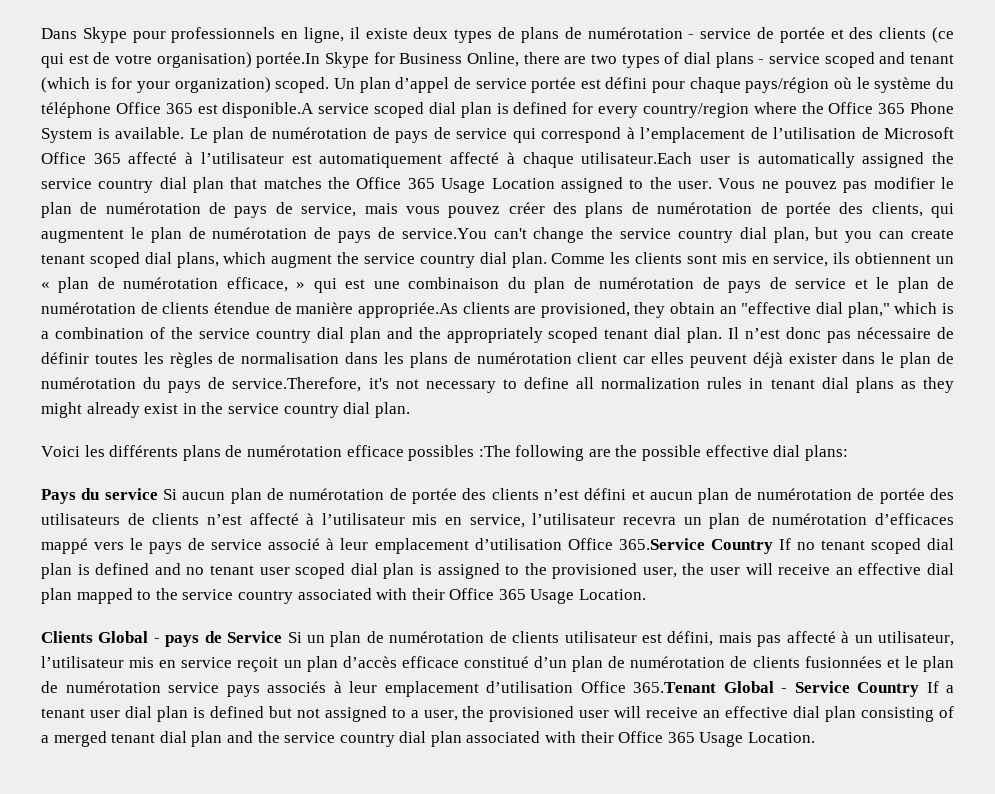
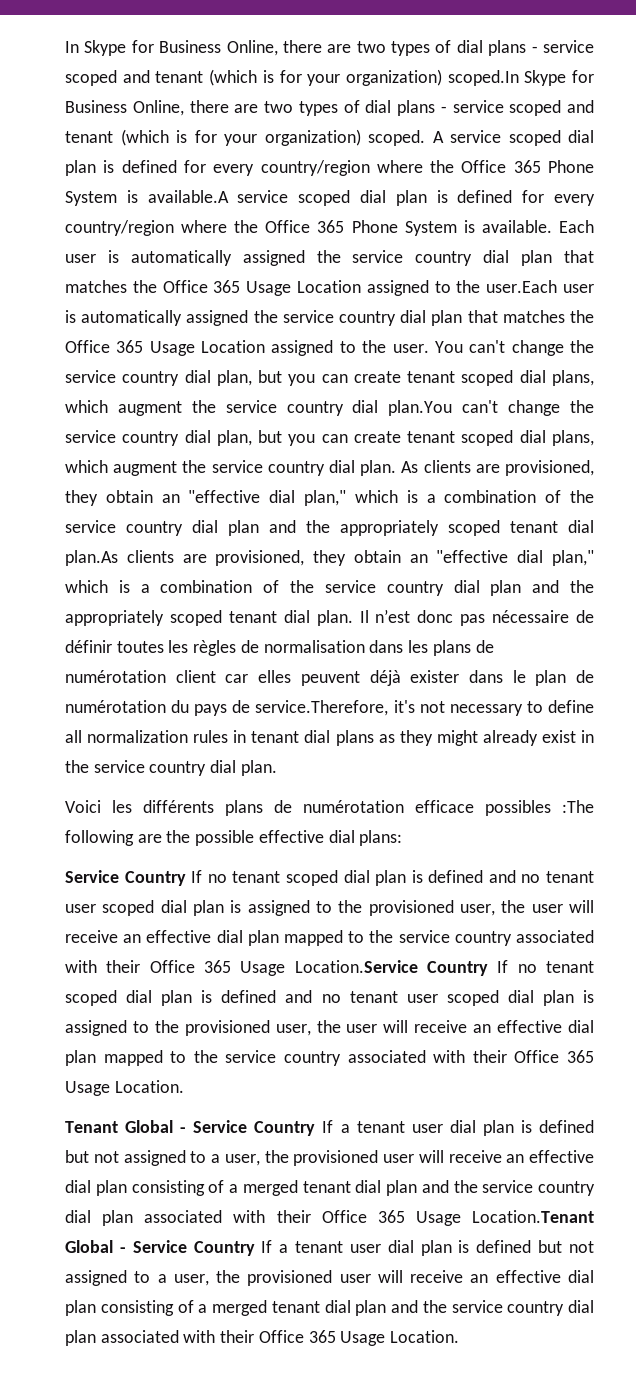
- Dans Skype pour professionnels en ligne, il existe deux types de plans de numérotation - service de portée et des clients (ce qui est de votre organisation) portée.In Skype for Business Online, there are two types of dial plans - service scoped and tenant (which is for your organization) scoped.
+ In Skype for Business Online, there are two types of dial plans - service scoped and tenant (which is for your organization) scoped.In Skype for Business Online, there are two types of dial plans - service scoped and tenant (which is for your organization) scoped.
- Un plan d’appel de service portée est défini pour chaque pays/région où le système du téléphone Office 365 est disponible.A service scoped dial plan is defined for every country/region where the Office 365 Phone System is available.
+ A service scoped dial plan is defined for every country/region where the Office 365 Phone System is available.A service scoped dial plan is defined for every country/region where the Office 365 Phone System is available.
- Le plan de numérotation de pays de service qui correspond à l’emplacement de l’utilisation de Microsoft Office 365 affecté à l’utilisateur est automatiquement affecté à chaque utilisateur.Each user is automatically assigned the service country dial plan that matches the Office 365 Usage Location assigned to the user.
+ Each user is automatically assigned the service country dial plan that matches the Office 365 Usage Location assigned to the user.Each user is automatically assigned the service country dial plan that matches the Office 365 Usage Location assigned to the user.
- Vous ne pouvez pas modifier le plan de numérotation de pays de service, mais vous pouvez créer des plans de numérotation de portée des clients, qui augmentent le plan de numérotation de pays de service.You can't change the service country dial plan, but you can create tenant scoped dial plans, which augment the service country dial plan.
+ You can't change the service country dial plan, but you can create tenant scoped dial plans, which augment the service country dial plan.You can't change the service country dial plan, but you can create tenant scoped dial plans, which augment the service country dial plan.
- Comme les clients sont mis en service, ils obtiennent un « plan de numérotation efficace, » qui est une combinaison du plan de numérotation de pays de service et le plan de numérotation de clients étendue de manière appropriée.As clients are provisioned, they obtain an "effective dial plan," which is a combination of the service country dial plan and the appropriately scoped tenant dial plan.
+ As clients are provisioned, they obtain an "effective dial plan," which is a combination of the service country dial plan and the appropriately scoped tenant dial plan.As clients are provisioned, they obtain an "effective dial plan," which is a combination of the service country dial plan and the appropriately scoped tenant dial plan.
- Pays du service Si aucun plan de numérotation de portée des clients n’est défini et aucun plan de numérotation de portée des utilisateurs de clients n’est affecté à l’utilisateur mis en service, l’utilisateur recevra un plan de numérotation d’efficaces mappé vers le pays de service associé à leur emplacement d’utilisation Office 365.Service Country If no tenant scoped dial plan is defined and no tenant user scoped dial plan is assigned to the provisioned user, the user will receive an effective dial plan mapped to the service country associated with their Office 365 Usage Location.
+ Service Country If no tenant scoped dial plan is defined and no tenant user scoped dial plan is assigned to the provisioned user, the user will receive an effective dial plan mapped to the service country associated with their Office 365 Usage Location.Service Country If no tenant scoped dial plan is defined and no tenant user scoped dial plan is assigned to the provisioned user, the user will receive an effective dial plan mapped to the service country associated with their Office 365 Usage Location.
- Clients Global - pays de Service Si un plan de numérotation de clients utilisateur est défini, mais pas affecté à un utilisateur, l’utilisateur mis en service reçoit un plan d’accès efficace constitué d’un plan de numérotation de clients fusionnées et le plan de numérotation service pays associés à leur emplacement d’utilisation Office 365.Tenant Global - Service Country If a tenant user dial plan is defined but not assigned to a user, the provisioned user will receive an effective dial plan consisting of a merged tenant dial plan and the service country dial plan associated with their Office 365 Usage Location.
+ Tenant Global - Service Country If a tenant user dial plan is defined but not assigned to a user, the provisioned user will receive an effective dial plan consisting of a merged tenant dial plan and the service country dial plan associated with their Office 365 Usage Location.Tenant Global - Service Country If a tenant user dial plan is defined but not assigned to a user, the provisioned user will receive an effective dial plan consisting of a merged tenant dial plan and the service country dial plan associated with their Office 365 Usage Location.

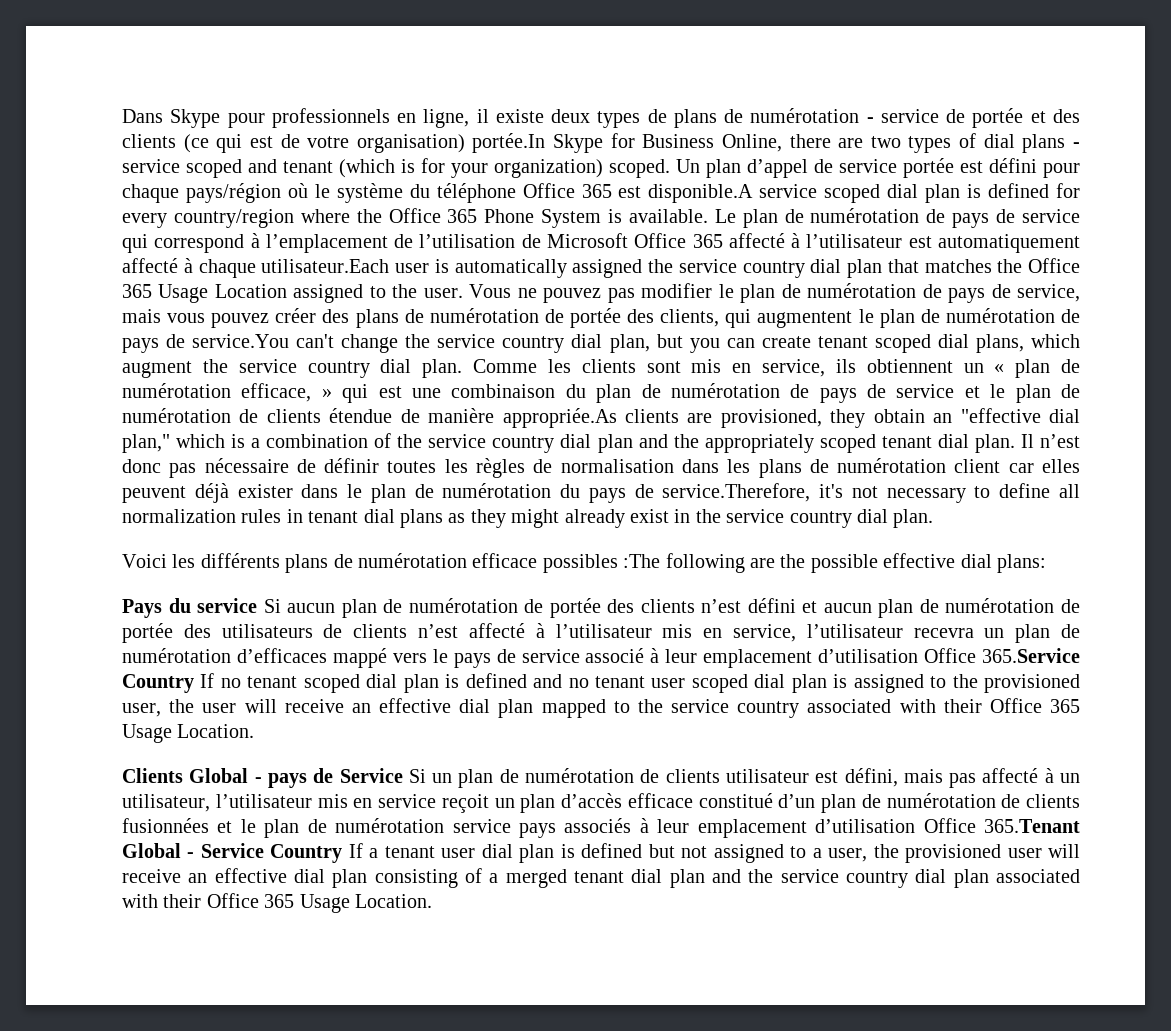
- In Skype for Business Online, there are two types of dial plans - service scoped and tenant (which is for your organization) scoped.In Skype for Business Online, there are two types of dial plans - service scoped and tenant (which is for your organization) scoped.
+ Dans Skype pour professionnels en ligne, il existe deux types de plans de numérotation - service de portée et des clients (ce qui est de votre organisation) portée.In Skype for Business Online, there are two types of dial plans - service scoped and tenant (which is for your organization) scoped.
- A service scoped dial plan is defined for every country/region where the Office 365 Phone System is available.A service scoped dial plan is defined for every country/region where the Office 365 Phone System is available.
+ Un plan d’appel de service portée est défini pour chaque pays/région où le système du téléphone Office 365 est disponible.A service scoped dial plan is defined for every country/region where the Office 365 Phone System is available.
- Each user is automatically assigned the service country dial plan that matches the Office 365 Usage Location assigned to the user.Each user is automatically assigned the service country dial plan that matches the Office 365 Usage Location assigned to the user.
+ Le plan de numérotation de pays de service qui correspond à l’emplacement de l’utilisation de Microsoft Office 365 affecté à l’utilisateur est automatiquement affecté à chaque utilisateur.Each user is automatically assigned the service country dial plan that matches the Office 365 Usage Location assigned to the user.
- You can't change the service country dial plan, but you can create tenant scoped dial plans, which augment the service country dial plan.You can't change the service country dial plan, but you can create tenant scoped dial plans, which augment the service country dial plan.
+ Vous ne pouvez pas modifier le plan de numérotation de pays de service, mais vous pouvez créer des plans de numérotation de portée des clients, qui augmentent le plan de numérotation de pays de service.You can't change the service country dial plan, but you can create tenant scoped dial plans, which augment the service country dial plan.
- As clients are provisioned, they obtain an "effective dial plan," which is a combination of the service country dial plan and the appropriately scoped tenant dial plan.As clients are provisioned, they obtain an "effective dial plan," which is a combination of the service country dial plan and the appropriately scoped tenant dial plan.
+ Comme les clients sont mis en service, ils obtiennent un « plan de numérotation efficace, » qui est une combinaison du plan de numérotation de pays de service et le plan de numérotation de clients étendue de manière appropriée.As clients are provisioned, they obtain an "effective dial plan," which is a combination of the service country dial plan and the appropriately scoped tenant dial plan.
- Service Country If no tenant scoped dial plan is defined and no tenant user scoped dial plan is assigned to the provisioned user, the user will receive an effective dial plan mapped to the service country associated with their Office 365 Usage Location.Service Country If no tenant scoped dial plan is defined and no tenant user scoped dial plan is assigned to the provisioned user, the user will receive an effective dial plan mapped to the service country associated with their Office 365 Usage Location.
+ Pays du service Si aucun plan de numérotation de portée des clients n’est défini et aucun plan de numérotation de portée des utilisateurs de clients n’est affecté à l’utilisateur mis en service, l’utilisateur recevra un plan de numérotation d’efficaces mappé vers le pays de service associé à leur emplacement d’utilisation Office 365.Service Country If no tenant scoped dial plan is defined and no tenant user scoped dial plan is assigned to the provisioned user, the user will receive an effective dial plan mapped to the service country associated with their Office 365 Usage Location.
- Tenant Global - Service Country If a tenant user dial plan is defined but not assigned to a user, the provisioned user will receive an effective dial plan consisting of a merged tenant dial plan and the service country dial plan associated with their Office 365 Usage Location.Tenant Global - Service Country If a tenant user dial plan is defined but not assigned to a user, the provisioned user will receive an effective dial plan consisting of a merged tenant dial plan and the service country dial plan associated with their Office 365 Usage Location.
+ Clients Global - pays de Service Si un plan de numérotation de clients utilisateur est défini, mais pas affecté à un utilisateur, l’utilisateur mis en service reçoit un plan d’accès efficace constitué d’un plan de numérotation de clients fusionnées et le plan de numérotation service pays associés à leur emplacement d’utilisation Office 365.Tenant Global - Service Country If a tenant user dial plan is defined but not assigned to a user, the provisioned user will receive an effective dial plan consisting of a merged tenant dial plan and the service country dial plan associated with their Office 365 Usage Location.

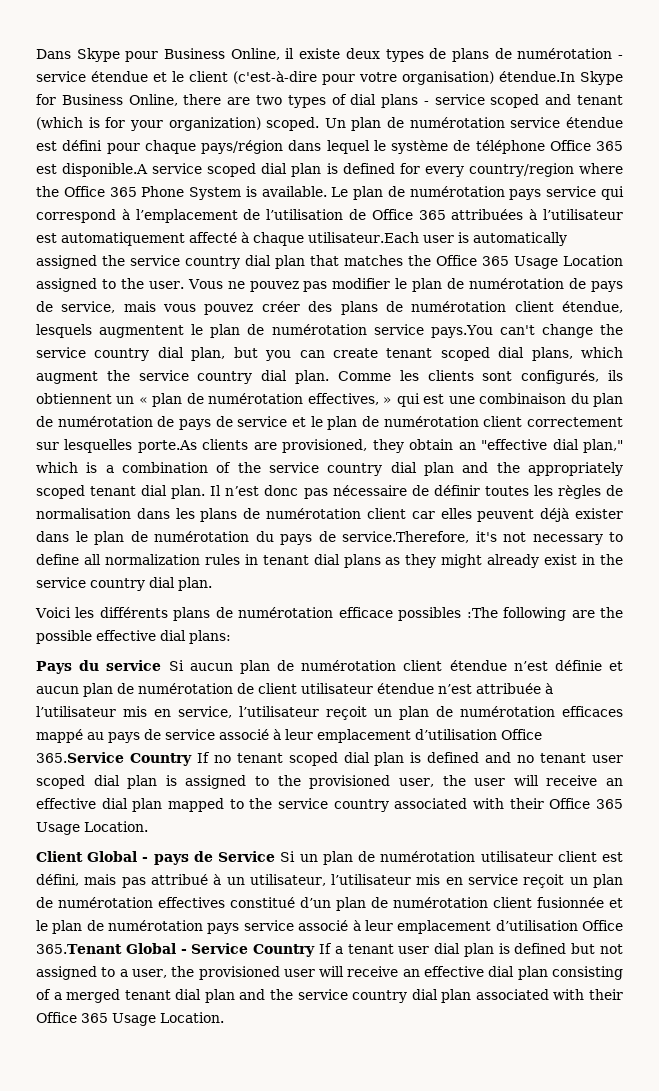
- Dans Skype pour professionnels en ligne, il existe deux types de plans de numérotation - service de portée et des clients (ce qui est de votre organisation) portée.In Skype for Business Online, there are two types of dial plans - service scoped and tenant (which is for your organization) scoped.
+ Dans Skype pour Business Online, il existe deux types de plans de numérotation - service étendue et le client (c'est-à-dire pour votre organisation) étendue.In Skype for Business Online, there are two types of dial plans - service scoped and tenant (which is for your organization) scoped.
- Un plan d’appel de service portée est défini pour chaque pays/région où le système du téléphone Office 365 est disponible.A service scoped dial plan is defined for every country/region where the Office 365 Phone System is available.
+ Un plan de numérotation service étendue est défini pour chaque pays/région dans lequel le système de téléphone Office 365 est disponible.A service scoped dial plan is defined for every country/region where the Office 365 Phone System is available.
- Le plan de numérotation de pays de service qui correspond à l’emplacement de l’utilisation de Microsoft Office 365 affecté à l’utilisateur est automatiquement affecté à chaque utilisateur.Each user is automatically assigned the service country dial plan that matches the Office 365 Usage Location assigned to the user.
+ Le plan de numérotation pays service qui correspond à l’emplacement de l’utilisation de Office 365 attribuées à l’utilisateur est automatiquement affecté à chaque utilisateur.Each user is automatically assigned the service country dial plan that matches the Office 365 Usage Location assigned to the user.
- Vous ne pouvez pas modifier le plan de numérotation de pays de service, mais vous pouvez créer des plans de numérotation de portée des clients, qui augmentent le plan de numérotation de pays de service.You can't change the service country dial plan, but you can create tenant scoped dial plans, which augment the service country dial plan.
+ Vous ne pouvez pas modifier le plan de numérotation de pays de service, mais vous pouvez créer des plans de numérotation client étendue, lesquels augmentent le plan de numérotation service pays.You can't change the service country dial plan, but you can create tenant scoped dial plans, which augment the service country dial plan.
- Comme les clients sont mis en service, ils obtiennent un « plan de numérotation efficace, » qui est une combinaison du plan de numérotation de pays de service et le plan de numérotation de clients étendue de manière appropriée.As clients are provisioned, they obtain an "effective dial plan," which is a combination of the service country dial plan and the appropriately scoped tenant dial plan.
+ Comme les clients sont configurés, ils obtiennent un « plan de numérotation effectives, » qui est une combinaison du plan de numérotation de pays de service et le plan de numérotation client correctement sur lesquelles porte.As clients are provisioned, they obtain an "effective dial plan," which is a combination of the service country dial plan and the appropriately scoped tenant dial plan.
- Pays du service Si aucun plan de numérotation de portée des clients n’est défini et aucun plan de numérotation de portée des utilisateurs de clients n’est affecté à l’utilisateur mis en service, l’utilisateur recevra un plan de numérotation d’efficaces mappé vers le pays de service associé à leur emplacement d’utilisation Office 365.Service Country If no tenant scoped dial plan is defined and no tenant user scoped dial plan is assigned to the provisioned user, the user will receive an effective dial plan mapped to the service country associated with their Office 365 Usage Location.
+ Pays du service Si aucun plan de numérotation client étendue n’est définie et aucun plan de numérotation de client utilisateur étendue n’est attribuée à l’utilisateur mis en service, l’utilisateur reçoit un plan de numérotation efficaces mappé au pays de service associé à leur emplacement d’utilisation Office 365.Service Country If no tenant scoped dial plan is defined and no tenant user scoped dial plan is assigned to the provisioned user, the user will receive an effective dial plan mapped to the service country associated with their Office 365 Usage Location.
- Clients Global - pays de Service Si un plan de numérotation de clients utilisateur est défini, mais pas affecté à un utilisateur, l’utilisateur mis en service reçoit un plan d’accès efficace constitué d’un plan de numérotation de clients fusionnées et le plan de numérotation service pays associés à leur emplacement d’utilisation Office 365.Tenant Global - Service Country If a tenant user dial plan is defined but not assigned to a user, the provisioned user will receive an effective dial plan consisting of a merged tenant dial plan and the service country dial plan associated with their Office 365 Usage Location.
+ Client Global - pays de Service Si un plan de numérotation utilisateur client est défini, mais pas attribué à un utilisateur, l’utilisateur mis en service reçoit un plan de numérotation effectives constitué d’un plan de numérotation client fusionnée et le plan de numérotation pays service associé à leur emplacement d’utilisation Office 365.Tenant Global - Service Country If a tenant user dial plan is defined but not assigned to a user, the provisioned user will receive an effective dial plan consisting of a merged tenant dial plan and the service country dial plan associated with their Office 365 Usage Location.

